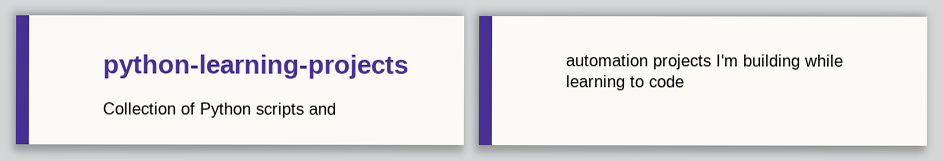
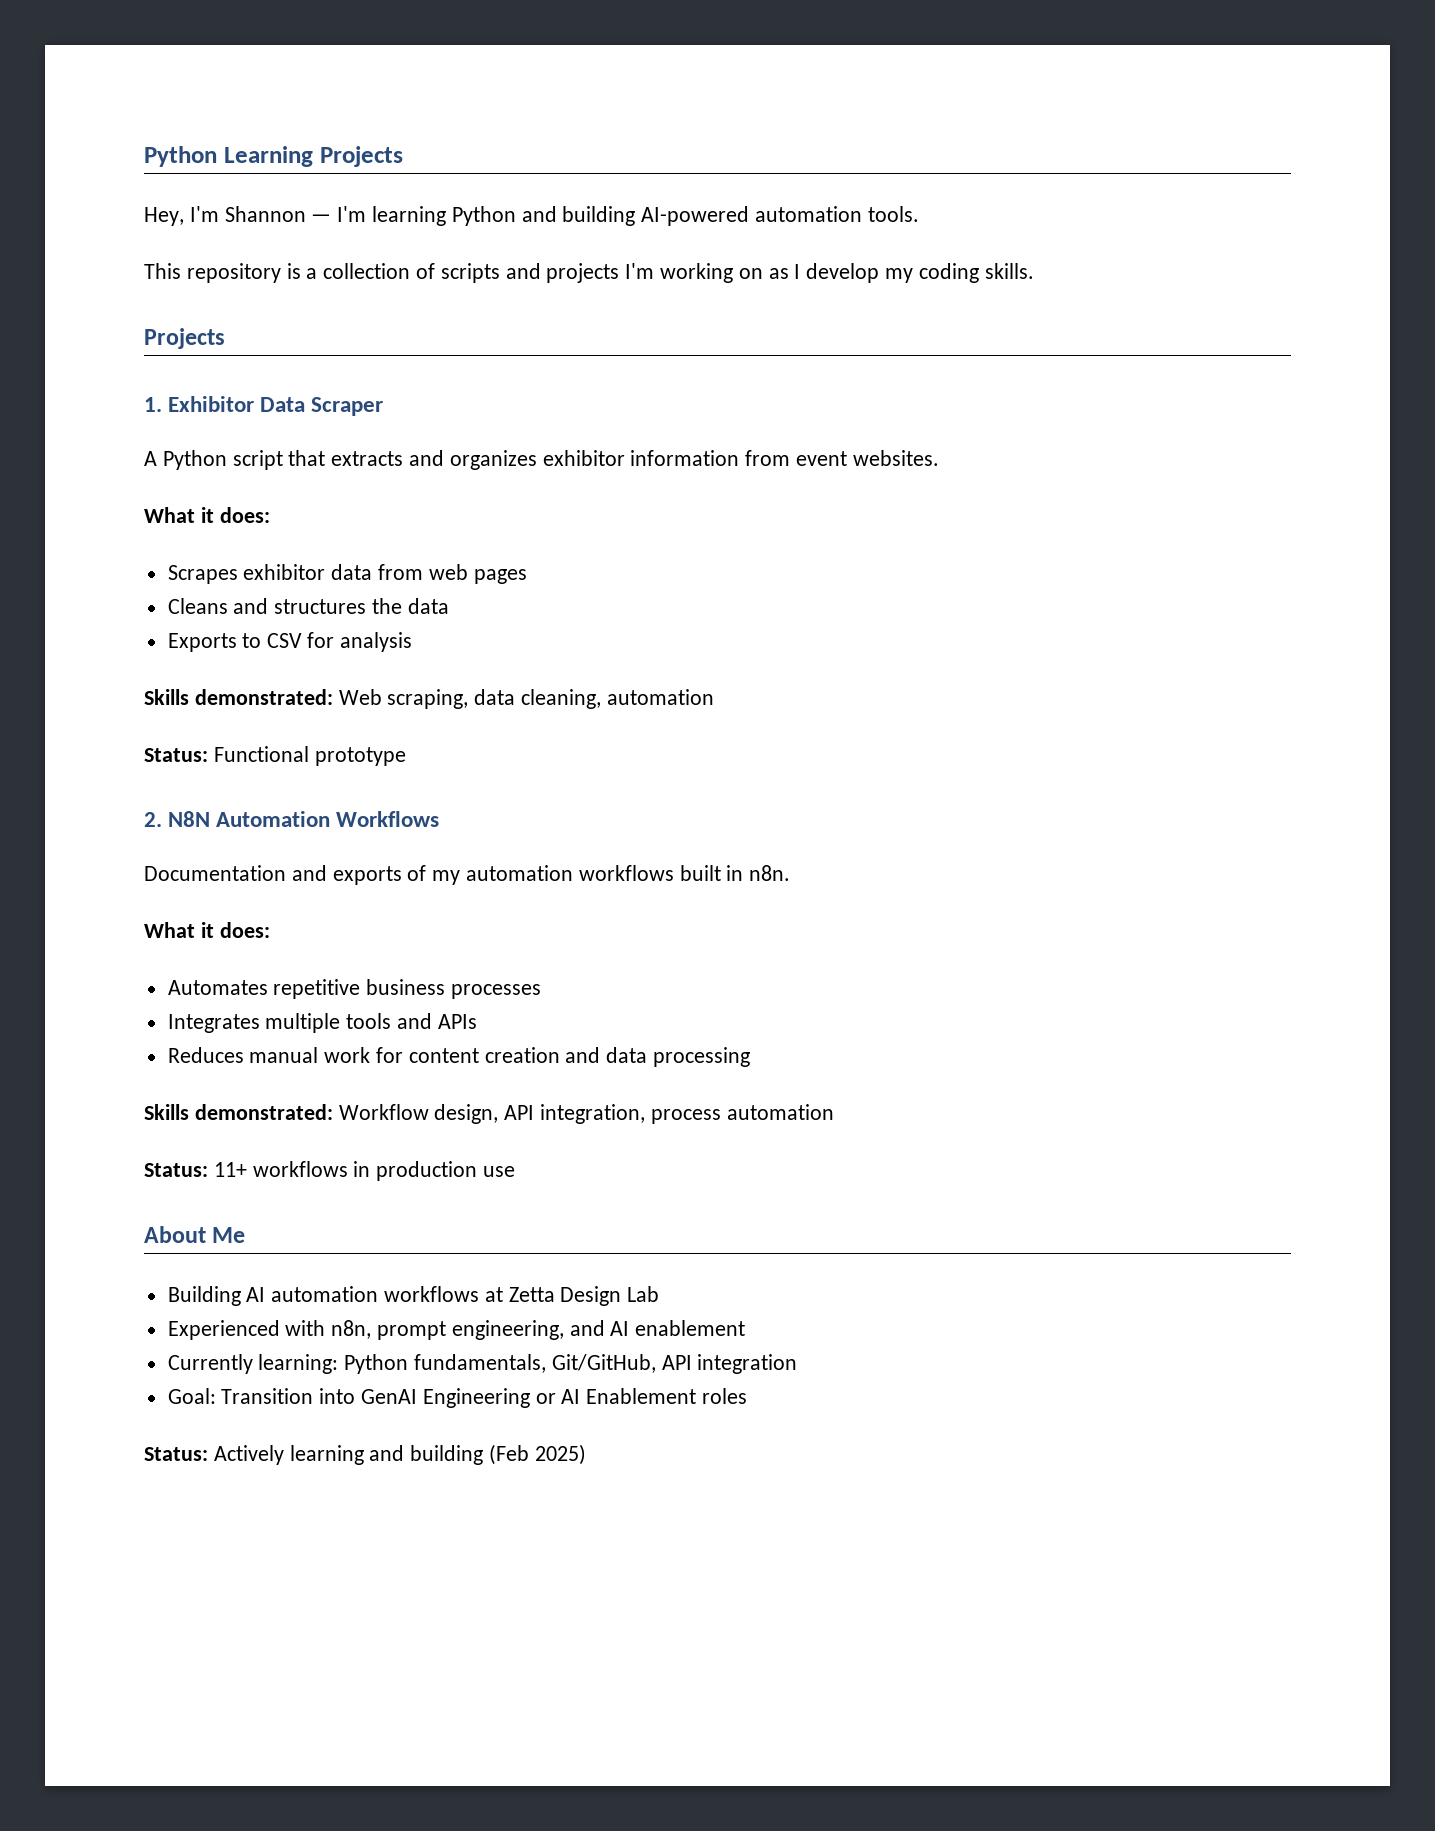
- python-learning-projects
- Collection of Python scripts and automation projects I'm building while learning to code
+ Python Learning Projects
+ Hey, I'm Shannon — I'm learning Python and building AI-powered automation tools.
+ This repository is a collection of scripts and projects I'm working on as I develop my coding skills.
+ Projects
+ 1. Exhibitor Data Scraper
+ A Python script that extracts and organizes exhibitor information from event websites.
+ What it does:
+ Scrapes exhibitor data from web pages
+ Cleans and structures the data
+ Exports to CSV for analysis
+ Skills demonstrated: Web scraping, data cleaning, automation
+ Status: Functional prototype
+ 2. N8N Automation Workflows
+ Documentation and exports of my automation workflows built in n8n.
+ What it does:
+ Automates repetitive business processes
+ Integrates multiple tools and APIs
+ Reduces manual work for content creation and data processing
+ Skills demonstrated: Workflow design, API integration, process automation
+ Status: 11+ workflows in production use
+ About Me
+ Building AI automation workflows at Zetta Design Lab
+ Experienced with n8n, prompt engineering, and AI enablement
+ Currently learning: Python fundamentals, Git/GitHub, API integration
+ Goal: Transition into GenAI Engineering or AI Enablement roles
+ Status: Actively learning and building (Feb 2025)

